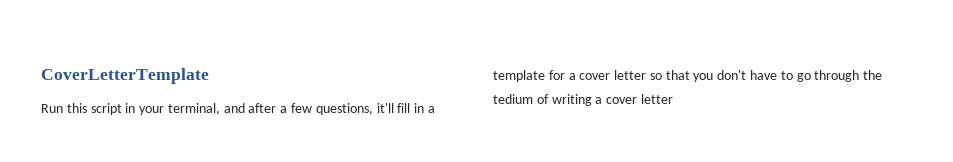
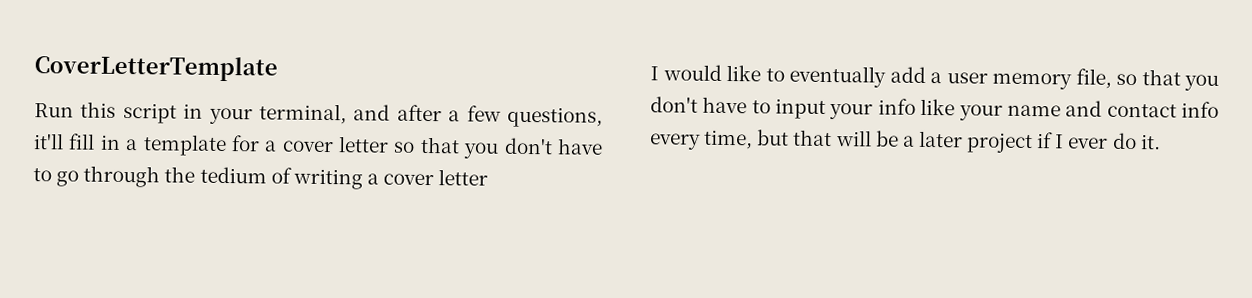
+ I would like to eventually add a user memory file, so that you don't have to input your info like your name and contact info every time, but that will be a later project if I ever do it.

